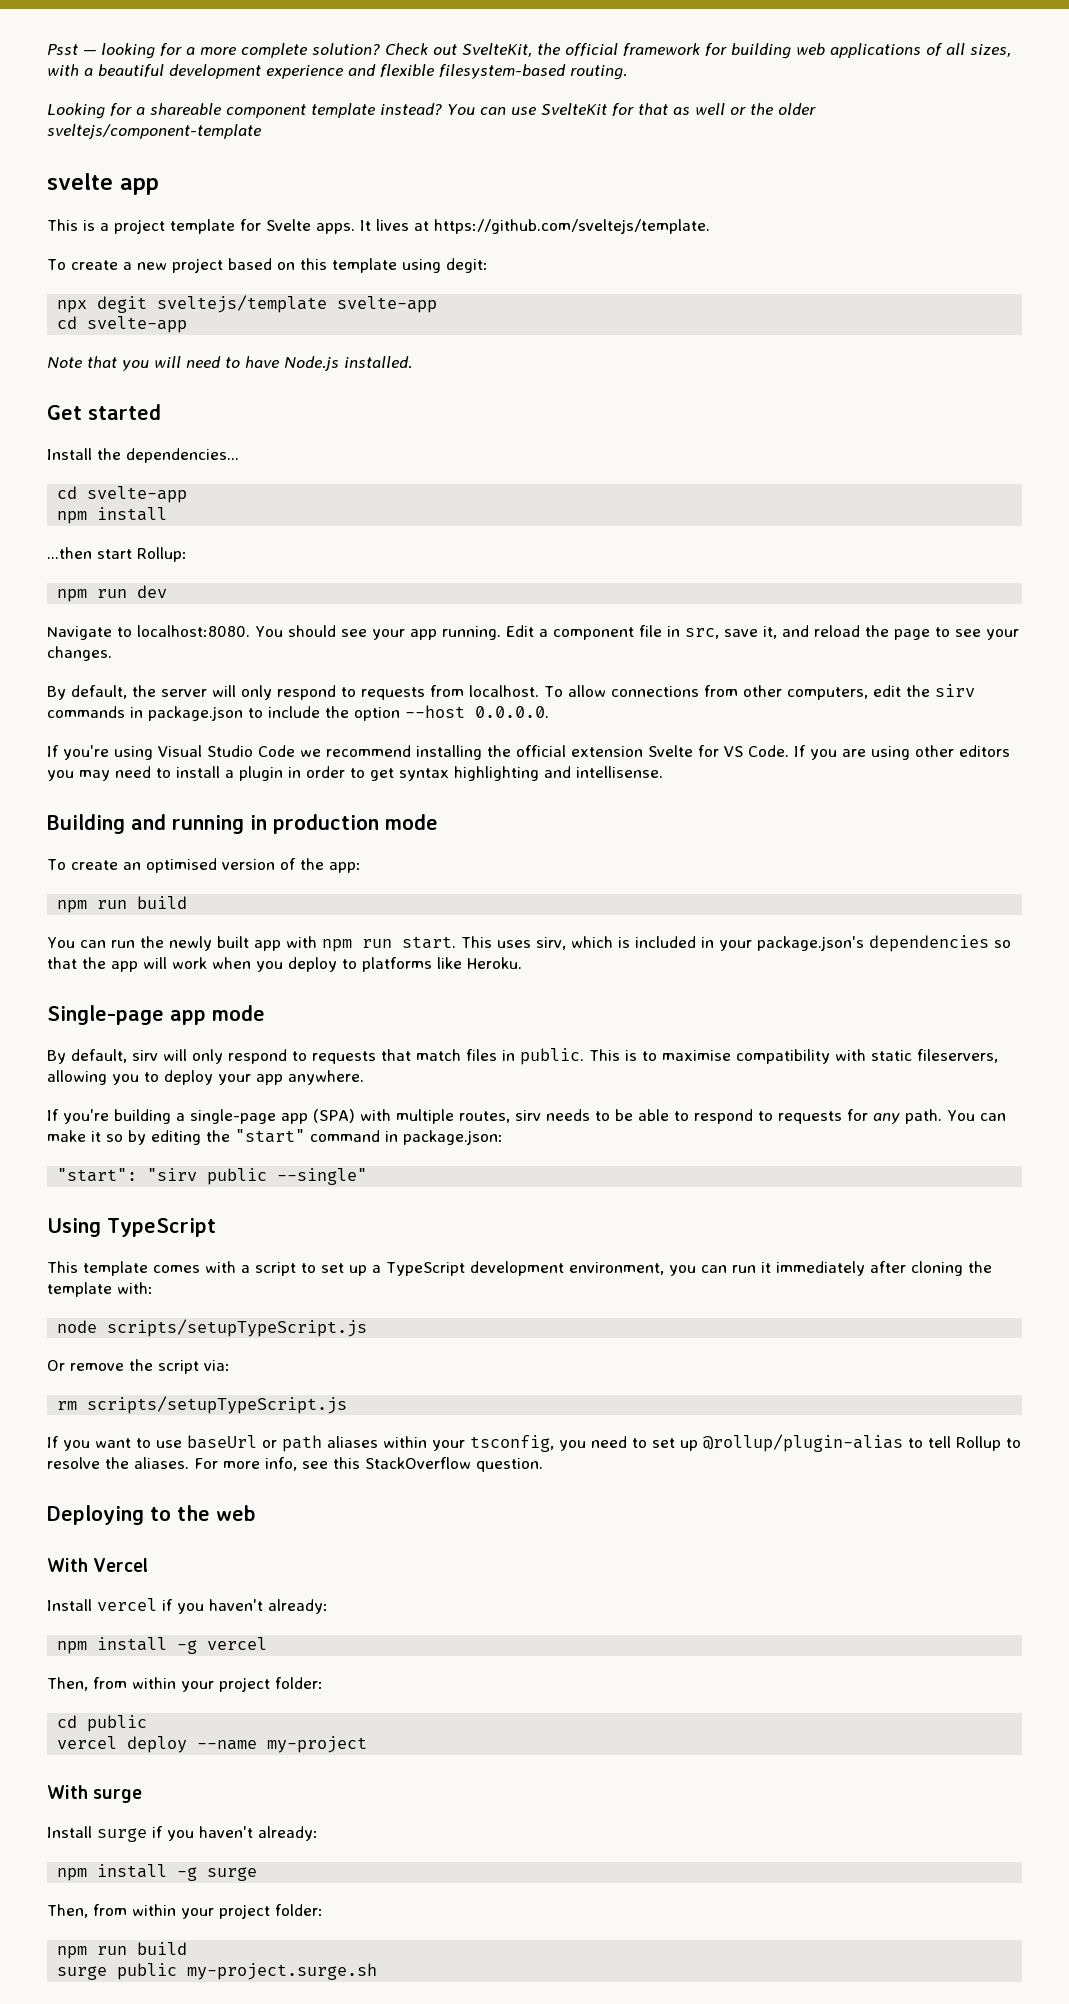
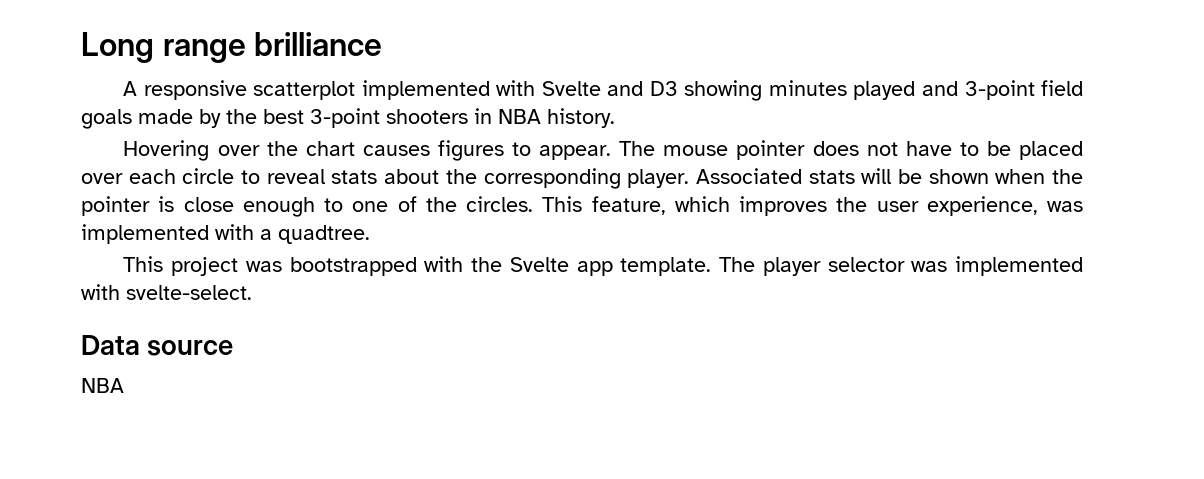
- Psst — looking for a more complete solution? Check out SvelteKit, the official framework for building web applications of all sizes, with a beautiful development experience and flexible filesystem-based routing.
- Looking for a shareable component template instead? You can use SvelteKit for that as well or the older sveltejs/component-template
- svelte app
- This is a project template for Svelte apps. It lives at https://github.com/sveltejs/template.
- To create a new project based on this template using degit:
- npx degit sveltejs/template svelte-app
- cd svelte-app
- Note that you will need to have Node.js installed.
- Get started
- Install the dependencies...
- cd svelte-app
- npm install
- ...then start Rollup:
- npm run dev
- Navigate to localhost:8080. You should see your app running. Edit a component file in src, save it, and reload the page to see your changes.
- By default, the server will only respond to requests from localhost. To allow connections from other computers, edit the sirv commands in package.json to include the option --host 0.0.0.0.
- If you're using Visual Studio Code we recommend installing the official extension Svelte for VS Code. If you are using other editors you may need to install a plugin in order to get syntax highlighting and intellisense.
- Building and running in production mode
- To create an optimised version of the app:
- npm run build
- You can run the newly built app with npm run start. This uses sirv, which is included in your package.json's dependencies so that the app will work when you deploy to platforms like Heroku.
- Single-page app mode
- By default, sirv will only respond to requests that match files in public. This is to maximise compatibility with static fileservers, allowing you to deploy your app anywhere.
- If you're building a single-page app (SPA) with multiple routes, sirv needs to be able to respond to requests for any path. You can make it so by editing the "start" command in package.json:
- "start": "sirv public --single"
- Using TypeScript
- This template comes with a script to set up a TypeScript development environment, you can run it immediately after cloning the template with:
- node scripts/setupTypeScript.js
- Or remove the script via:
- rm scripts/setupTypeScript.js
- If you want to use baseUrl or path aliases within your tsconfig, you need to set up @rollup/plugin-alias to tell Rollup to resolve the aliases. For more info, see this StackOverflow question.
- Deploying to the web
- With Vercel
- Install vercel if you haven't already:
- npm install -g vercel
- Then, from within your project folder:
- cd public
- vercel deploy --name my-project
- With surge
- Install surge if you haven't already:
- npm install -g surge
- Then, from within your project folder:
- npm run build
- surge public my-project.surge.sh
+ Long range brilliance
+ A responsive scatterplot implemented with Svelte and D3 showing minutes played and 3-point field goals made by the best 3-point shooters in NBA history.
+ Hovering over the chart causes figures to appear. The mouse pointer does not have to be placed over each circle to reveal stats about the corresponding player. Associated stats will be shown when the pointer is close enough to one of the circles. This feature, which improves the user experience, was implemented with a quadtree.
+ This project was bootstrapped with the Svelte app template. The player selector was implemented with svelte-select.
+ Data source
+ NBA

